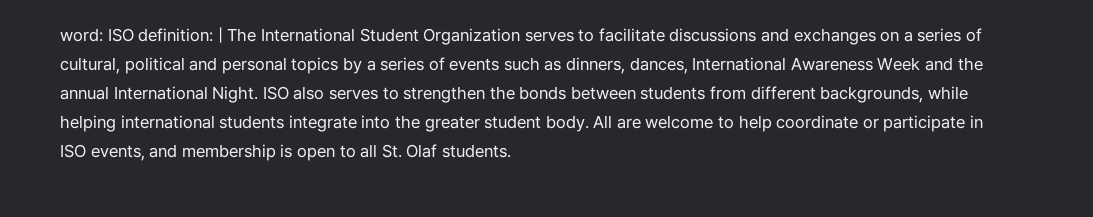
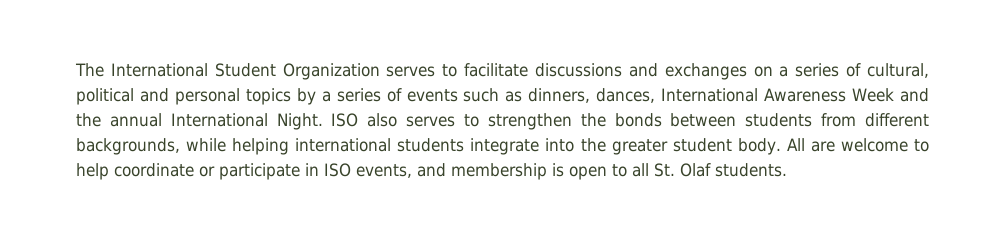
- word: ISO definition: | The International Student Organization serves to facilitate discussions and exchanges on a series of cultural, political and personal topics by a series of events such as dinners, dances, International Awareness Week and the annual International Night.
+ The International Student Organization serves to facilitate discussions and exchanges on a series of cultural, political and personal topics by a series of events such as dinners, dances, International Awareness Week and the annual International Night.

